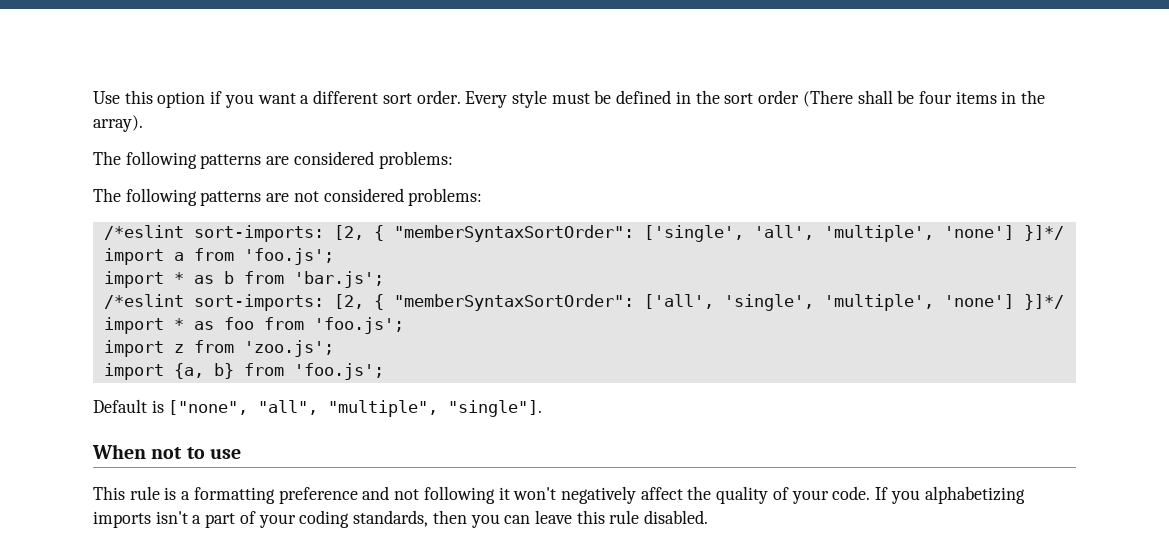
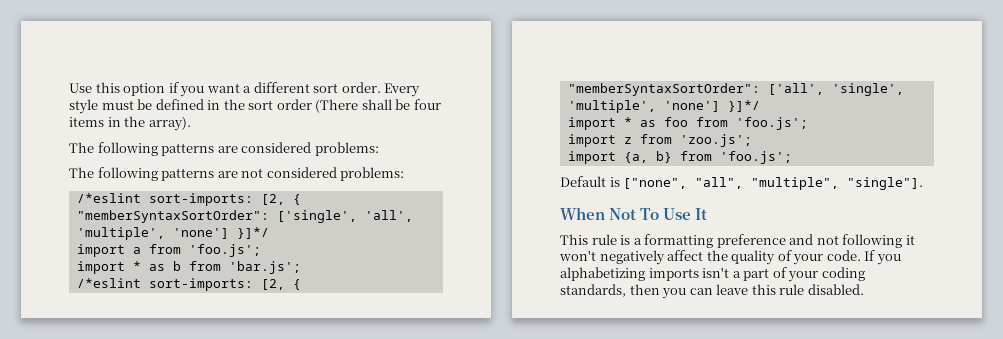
- When not to use
+ When Not To Use It

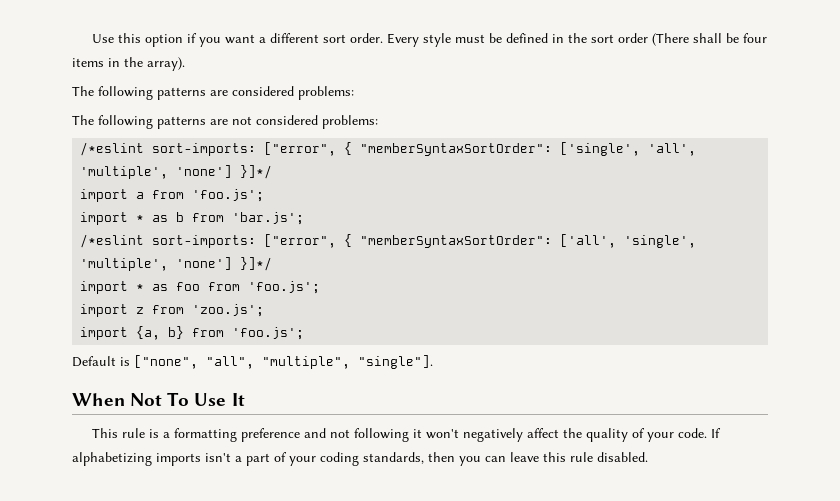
- /*eslint sort-imports: [2, { "memberSyntaxSortOrder": ['single', 'all', 'multiple', 'none'] }]*/
+ /*eslint sort-imports: ["error", { "memberSyntaxSortOrder": ['single', 'all', 'multiple', 'none'] }]*/
- /*eslint sort-imports: [2, { "memberSyntaxSortOrder": ['all', 'single', 'multiple', 'none'] }]*/
+ /*eslint sort-imports: ["error", { "memberSyntaxSortOrder": ['all', 'single', 'multiple', 'none'] }]*/
- If you alphabetizing imports isn't a part of your coding standards, then you can leave this rule disabled.
+ If alphabetizing imports isn't a part of your coding standards, then you can leave this rule disabled.

